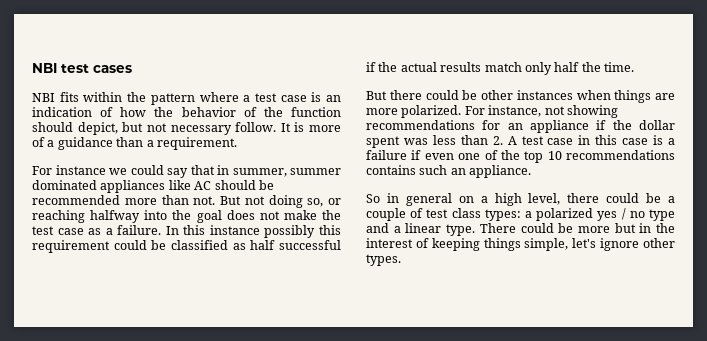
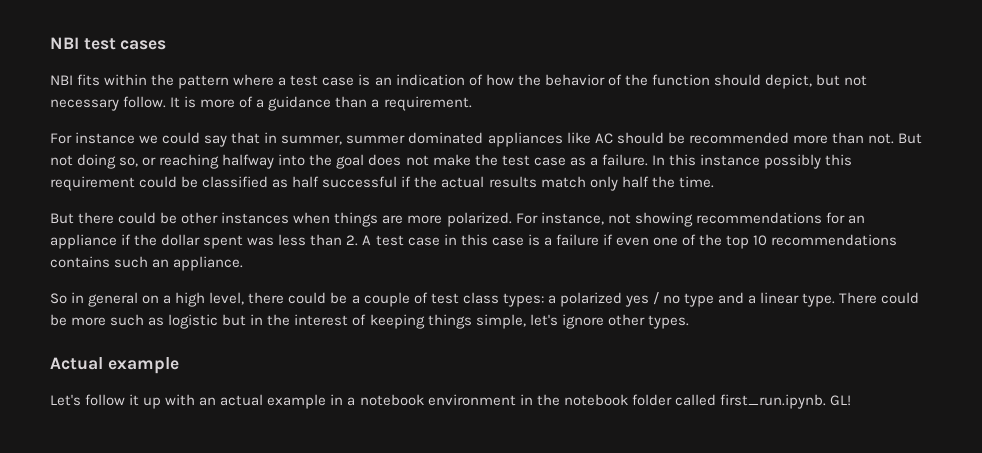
- There could be more but in the interest of keeping things simple, let's ignore other types.
+ There could be more such as logistic but in the interest of keeping things simple, let's ignore other types.
+ Actual example
+ Let's follow it up with an actual example in a notebook environment in the notebook folder called first_run.ipynb. GL!

